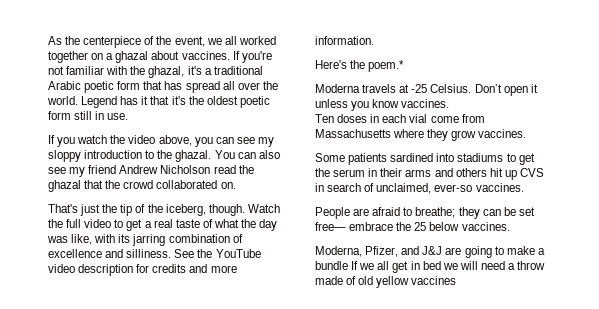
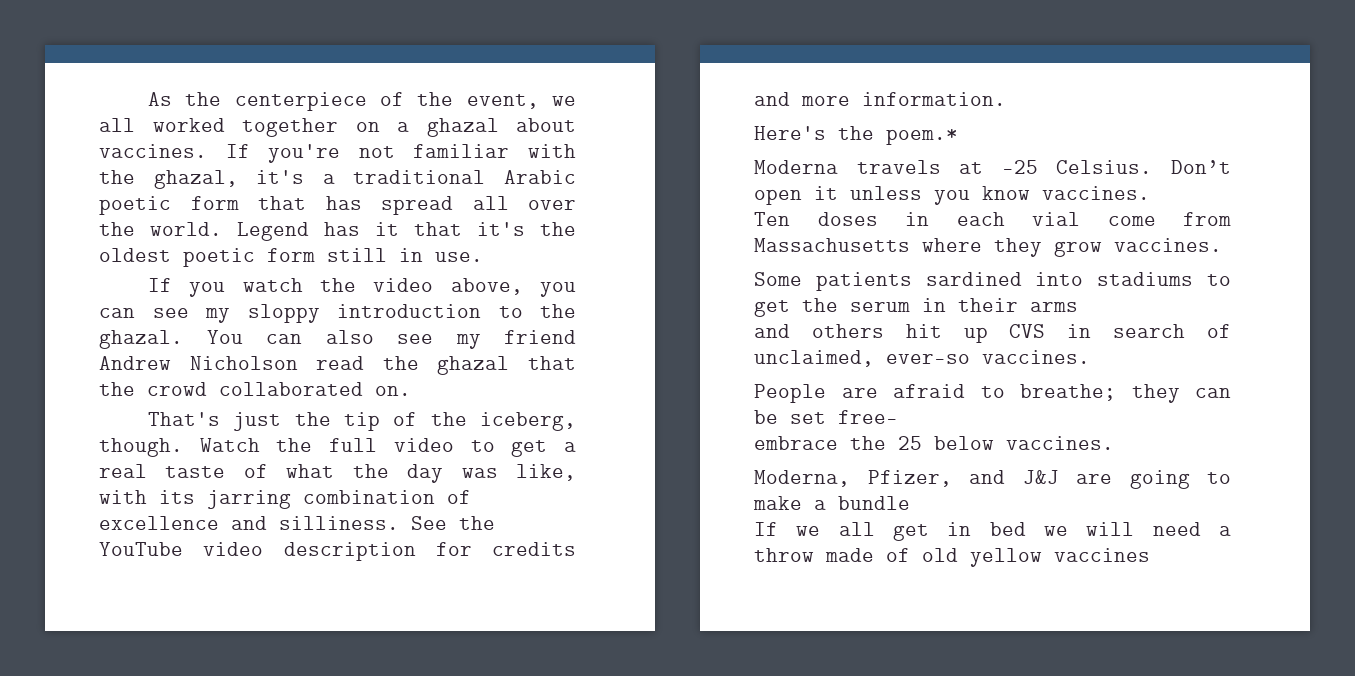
- Some patients sardined into stadiums to get the serum in their arms and others hit up CVS in search of unclaimed, ever-so vaccines.
+ Some patients sardined into stadiums to get the serum in their arms
+ and others hit up CVS in search of unclaimed, ever-so vaccines.
- People are afraid to breathe; they can be set free— embrace the 25 below vaccines.
+ People are afraid to breathe; they can be set free—
+ embrace the 25 below vaccines.
- Moderna, Pfizer, and J&J are going to make a bundle If we all get in bed we will need a throw made of old yellow vaccines
+ Moderna, Pfizer, and J&J are going to make a bundle
+ If we all get in bed we will need a throw made of old yellow vaccines

